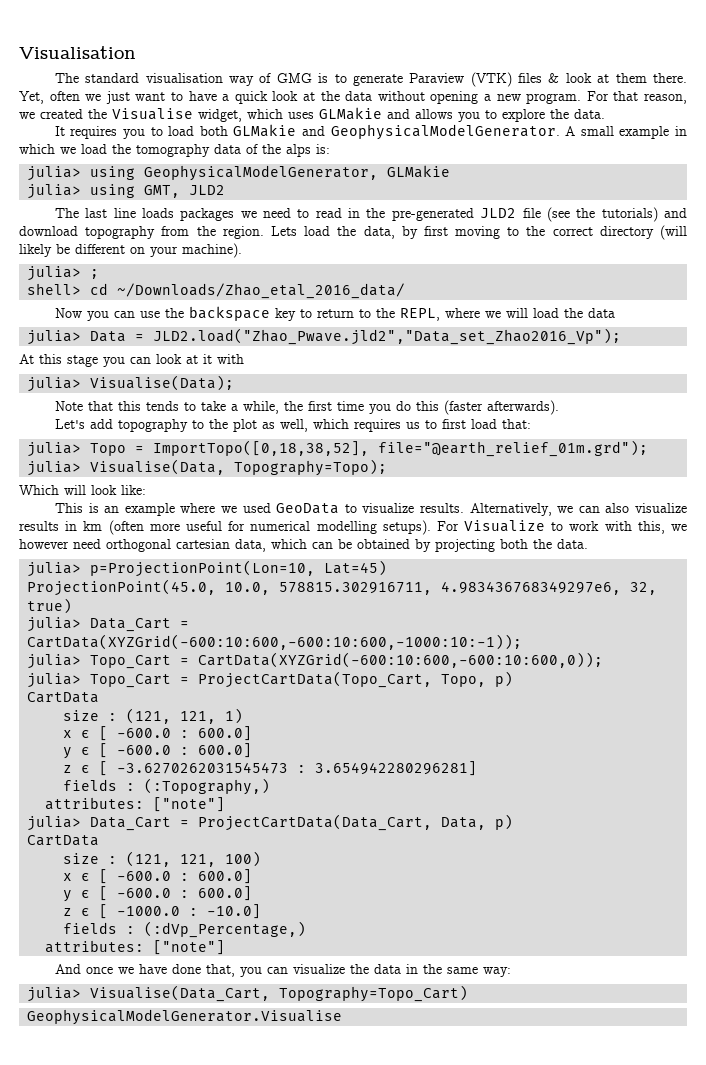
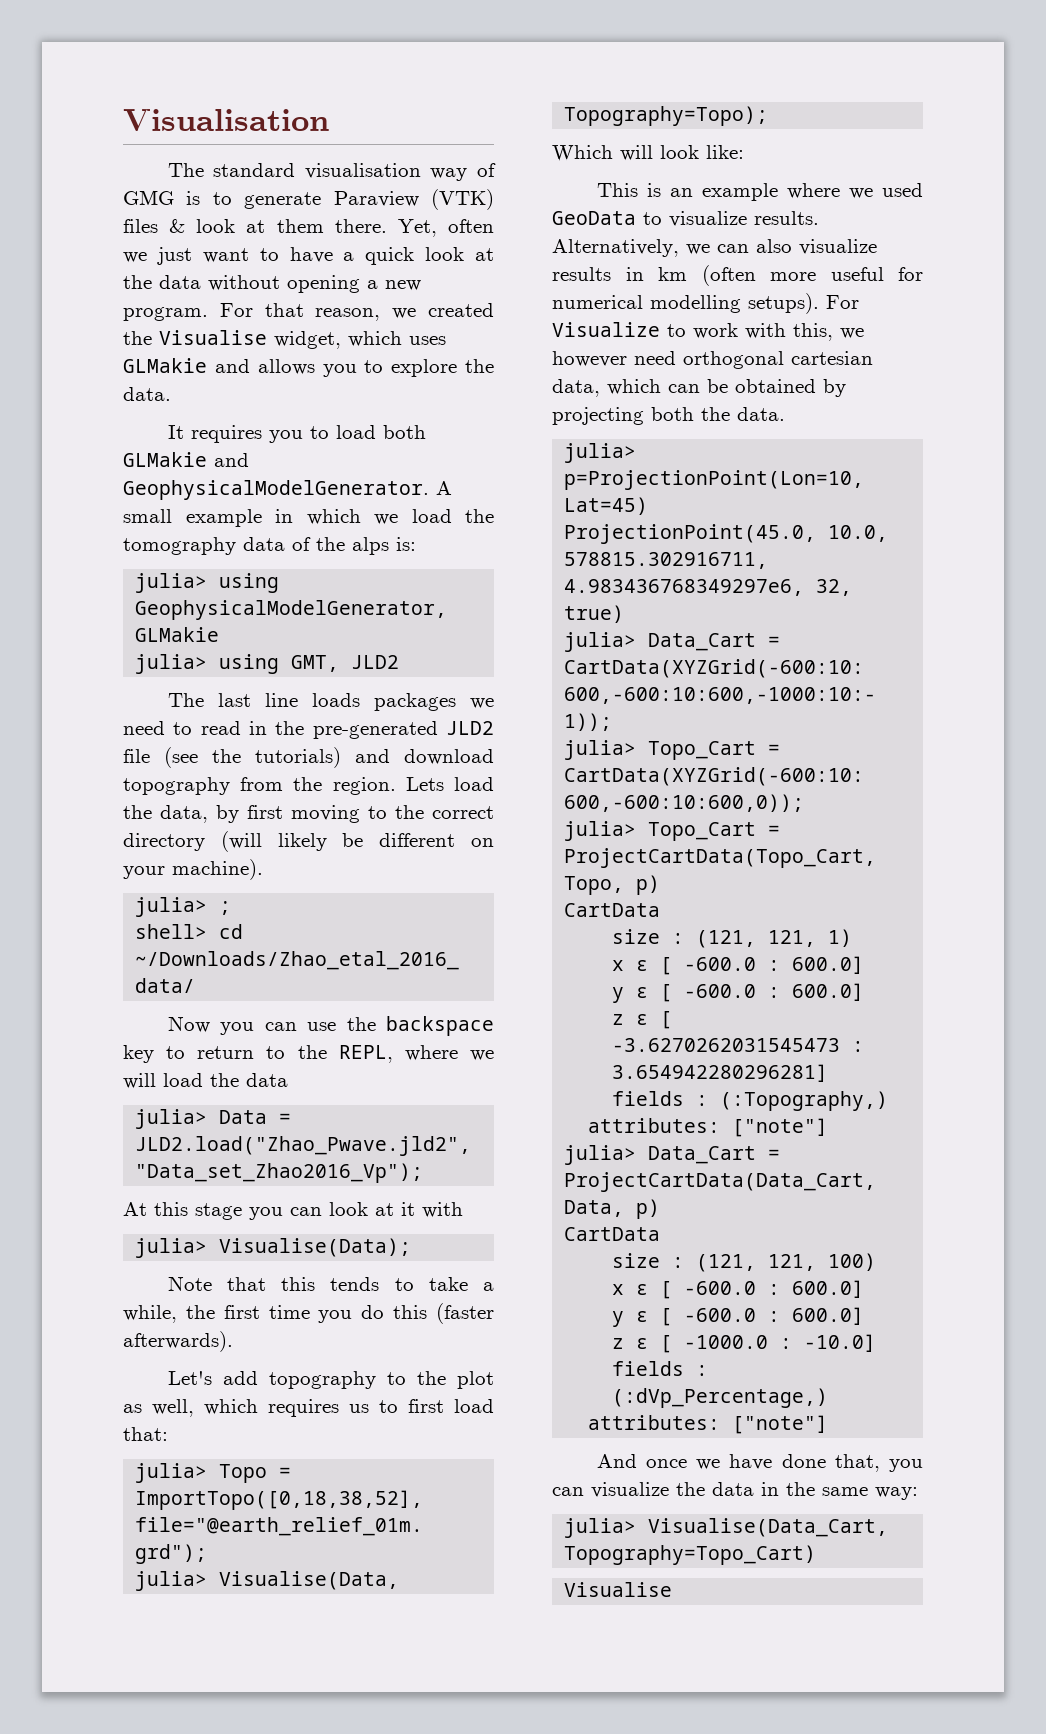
  julia> Visualise(Data_Cart, Topography=Topo_Cart)
- GeophysicalModelGenerator.Visualise
+ Visualise

